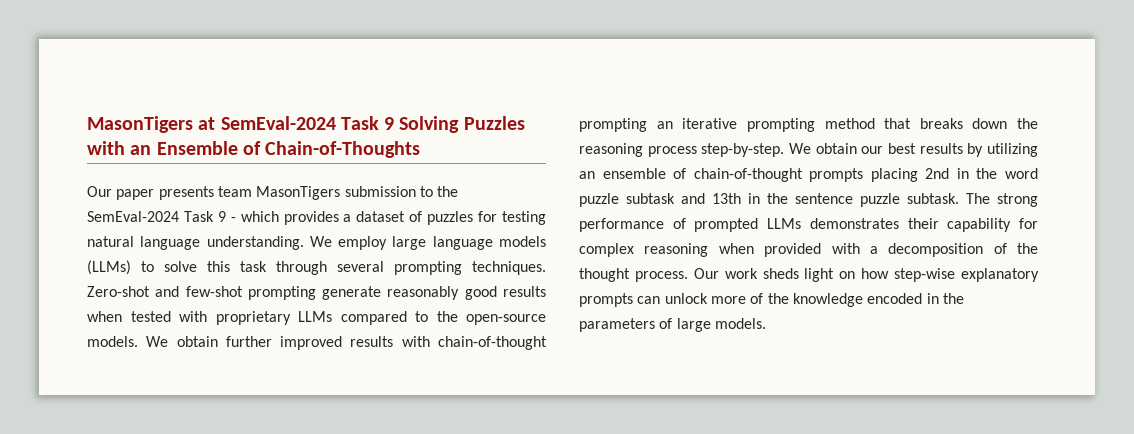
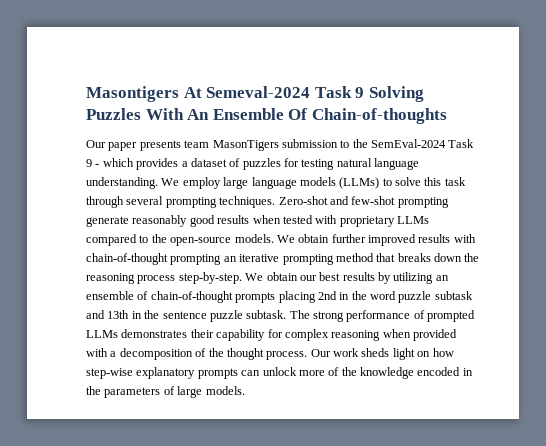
- MasonTigers at SemEval-2024 Task 9 Solving Puzzles with an Ensemble of Chain-of-Thoughts
+ Masontigers At Semeval-2024 Task 9 Solving Puzzles With An Ensemble Of Chain-of-thoughts

